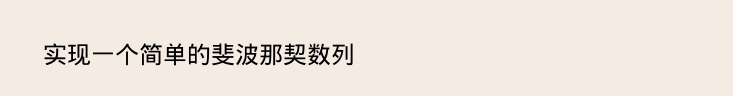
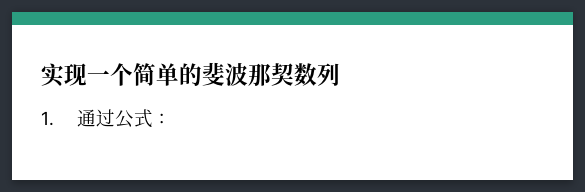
+ 1.通过公式：

